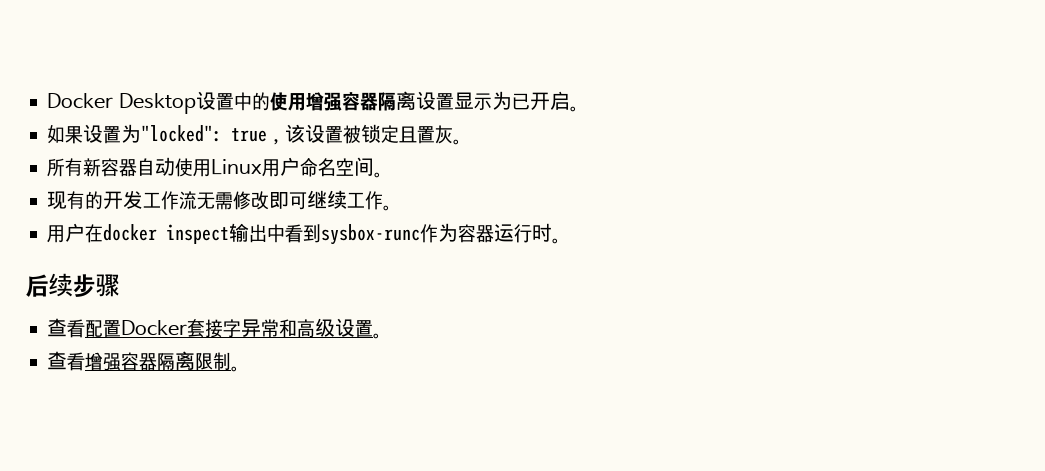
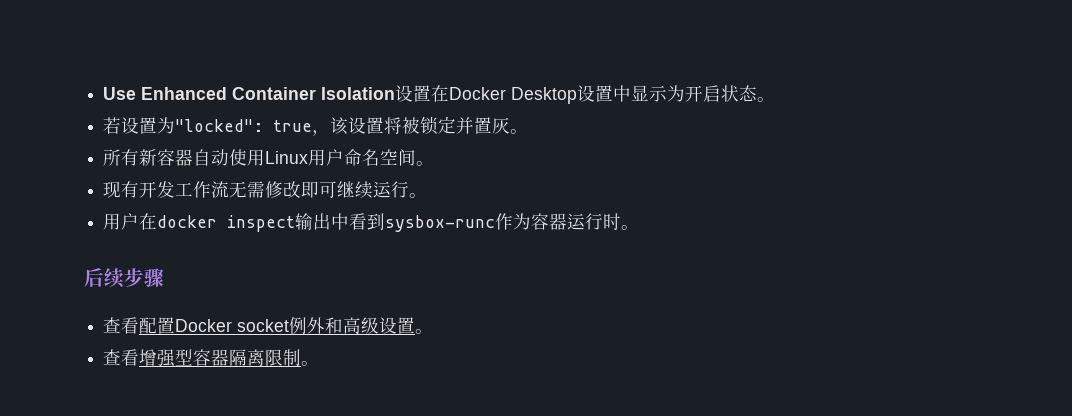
- Docker Desktop设置中的使用增强容器隔离设置显示为已开启。
- 如果设置为"locked": true，该设置被锁定且置灰。
+ Use Enhanced Container Isolation设置在Docker Desktop设置中显示为开启状态。
+ 若设置为"locked": true，该设置将被锁定并置灰。
- 现有的开发工作流无需修改即可继续工作。
+ 现有开发工作流无需修改即可继续运行。
- 查看配置Docker套接字异常和高级设置。
+ 查看配置Docker socket例外和高级设置。
- 查看增强容器隔离限制。
+ 查看增强型容器隔离限制。

